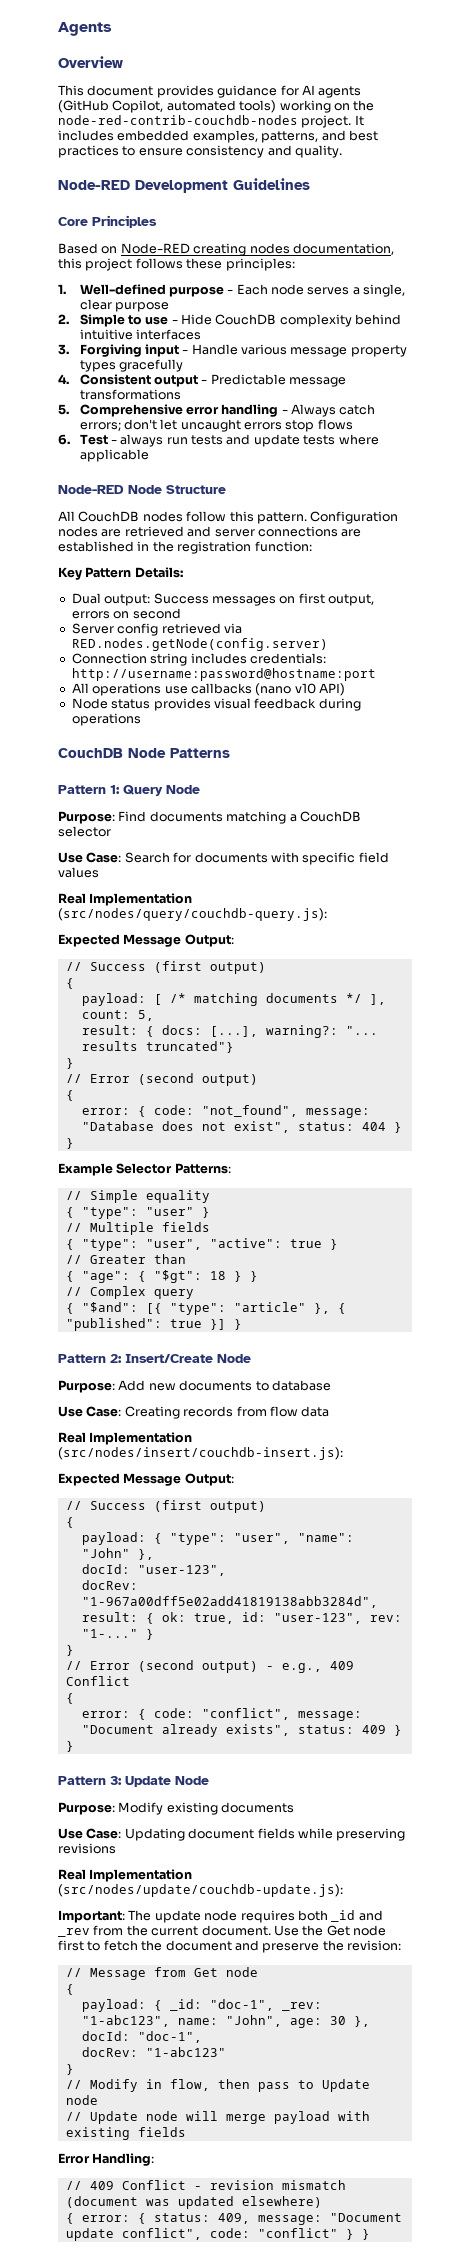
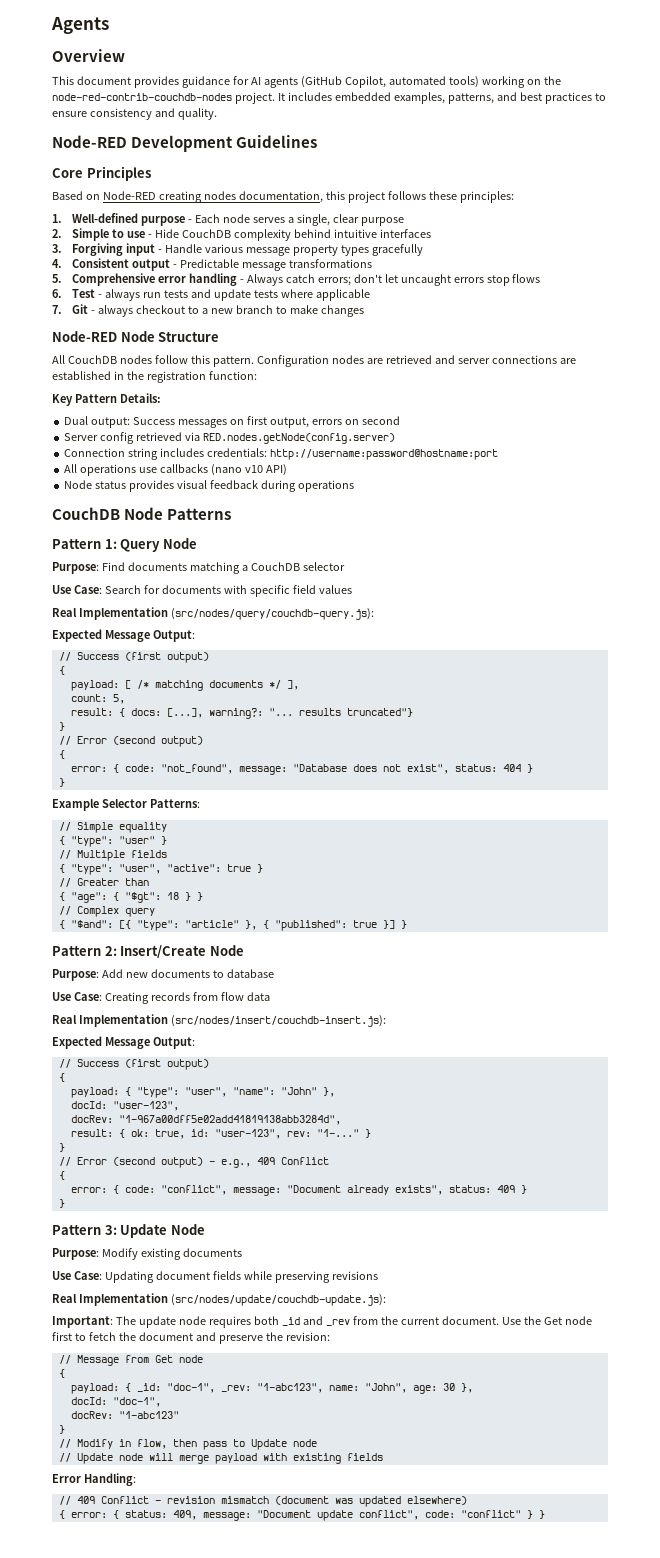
+ 7. Git - always checkout to a new branch to make changes

